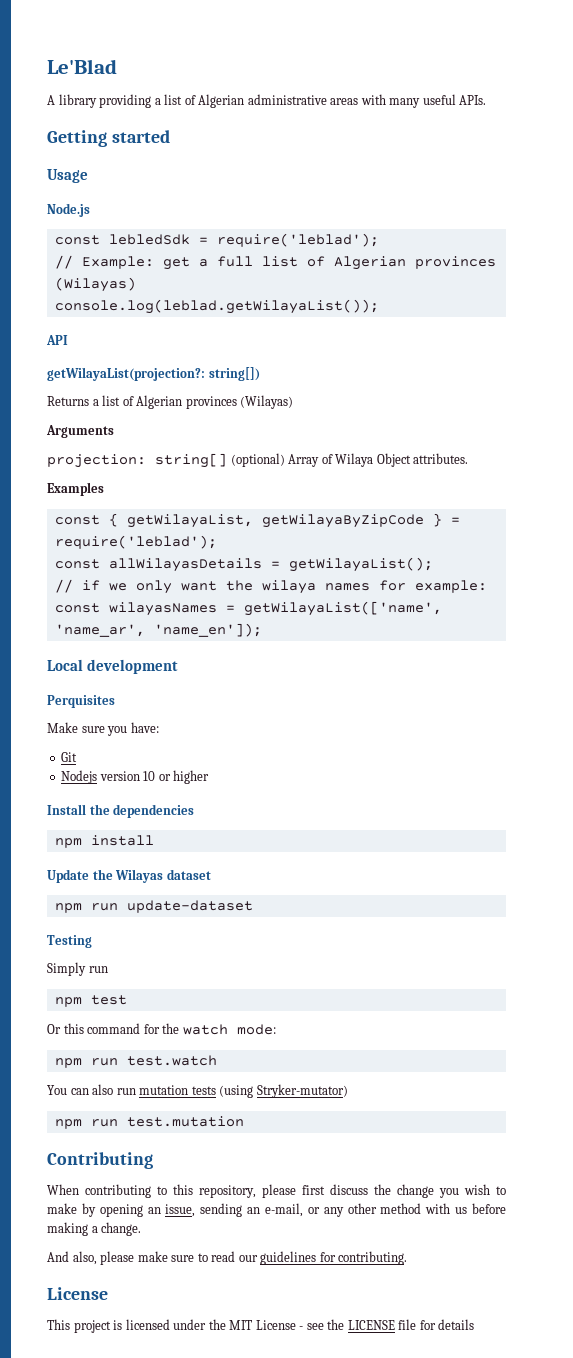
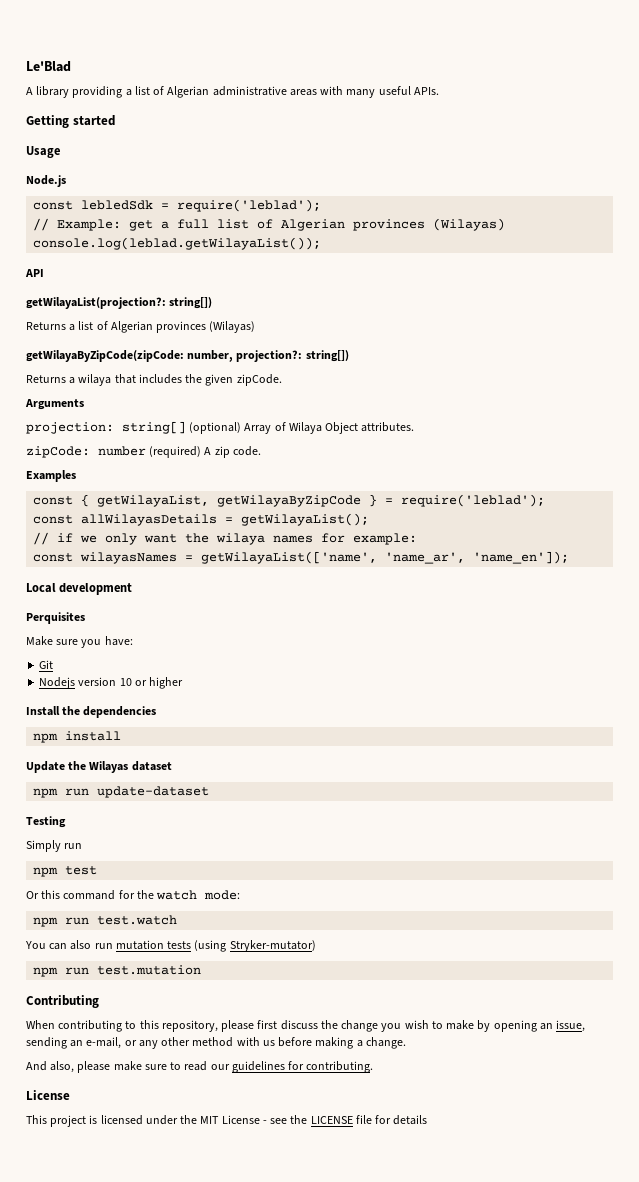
+ getWilayaByZipCode(zipCode: number, projection?: string[])
+ Returns a wilaya that includes the given zipCode.
+ zipCode: number (required) A zip code.

